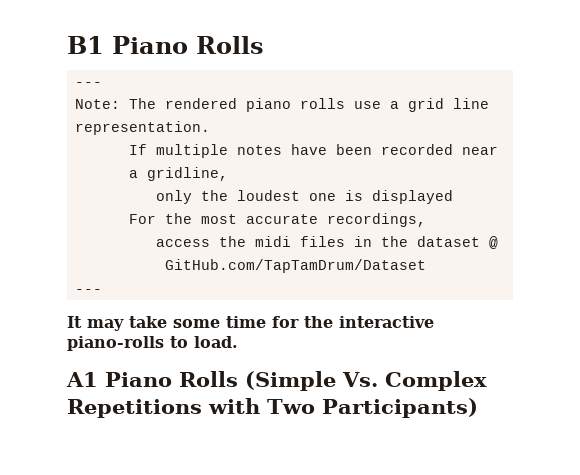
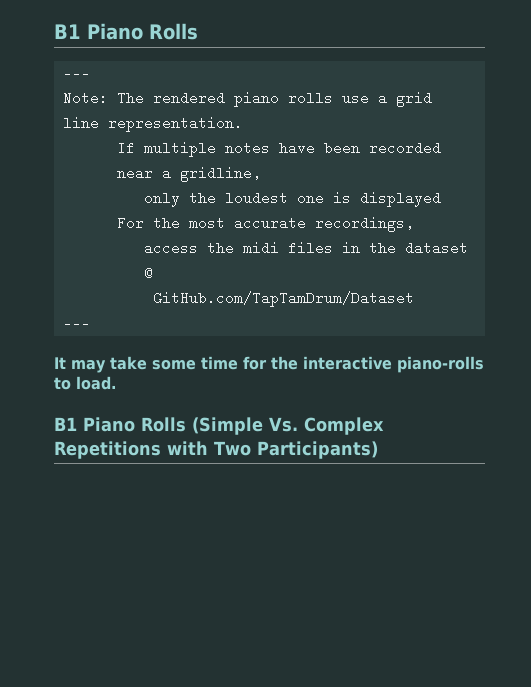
- A1 Piano Rolls (Simple Vs. Complex Repetitions with Two Participants)
+ B1 Piano Rolls (Simple Vs. Complex Repetitions with Two Participants)

